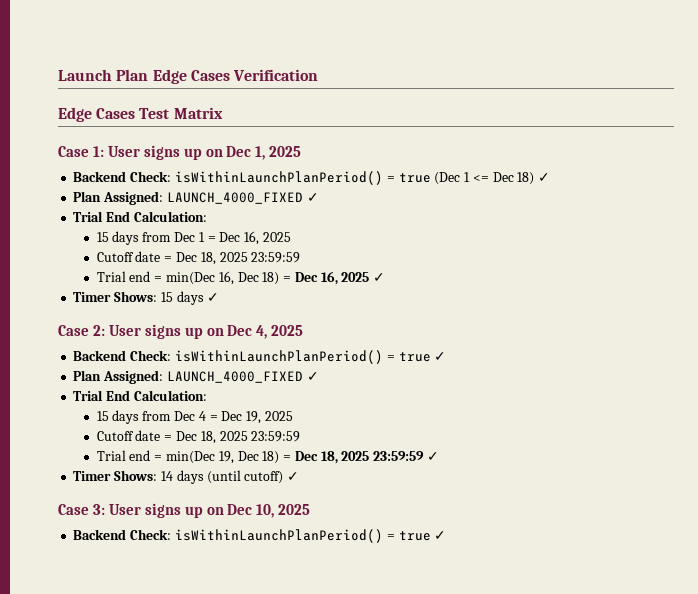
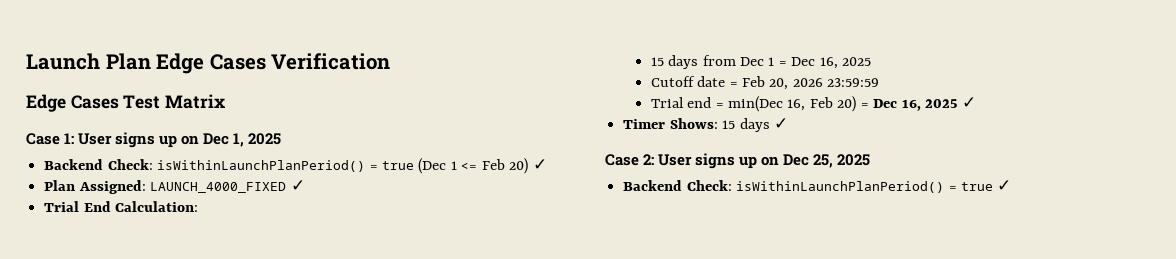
- Backend Check: isWithinLaunchPlanPeriod() = true (Dec 1 <= Dec 18) ✓
+ Backend Check: isWithinLaunchPlanPeriod() = true (Dec 1 <= Feb 20) ✓
  15 days from Dec 1 = Dec 16, 2025
- Cutoff date = Dec 18, 2025 23:59:59
+ Cutoff date = Feb 20, 2026 23:59:59
- Trial end = min(Dec 16, Dec 18) = Dec 16, 2025 ✓
+ Trial end = min(Dec 16, Feb 20) = Dec 16, 2025 ✓
- Case 2: User signs up on Dec 4, 2025
- Backend Check: isWithinLaunchPlanPeriod() = true ✓
- Plan Assigned: LAUNCH_4000_FIXED ✓
- Trial End Calculation:
- 15 days from Dec 4 = Dec 19, 2025
- Cutoff date = Dec 18, 2025 23:59:59
- Trial end = min(Dec 19, Dec 18) = Dec 18, 2025 23:59:59 ✓
- Timer Shows: 14 days (until cutoff) ✓
- Case 3: User signs up on Dec 10, 2025
+ Case 2: User signs up on Dec 25, 2025

